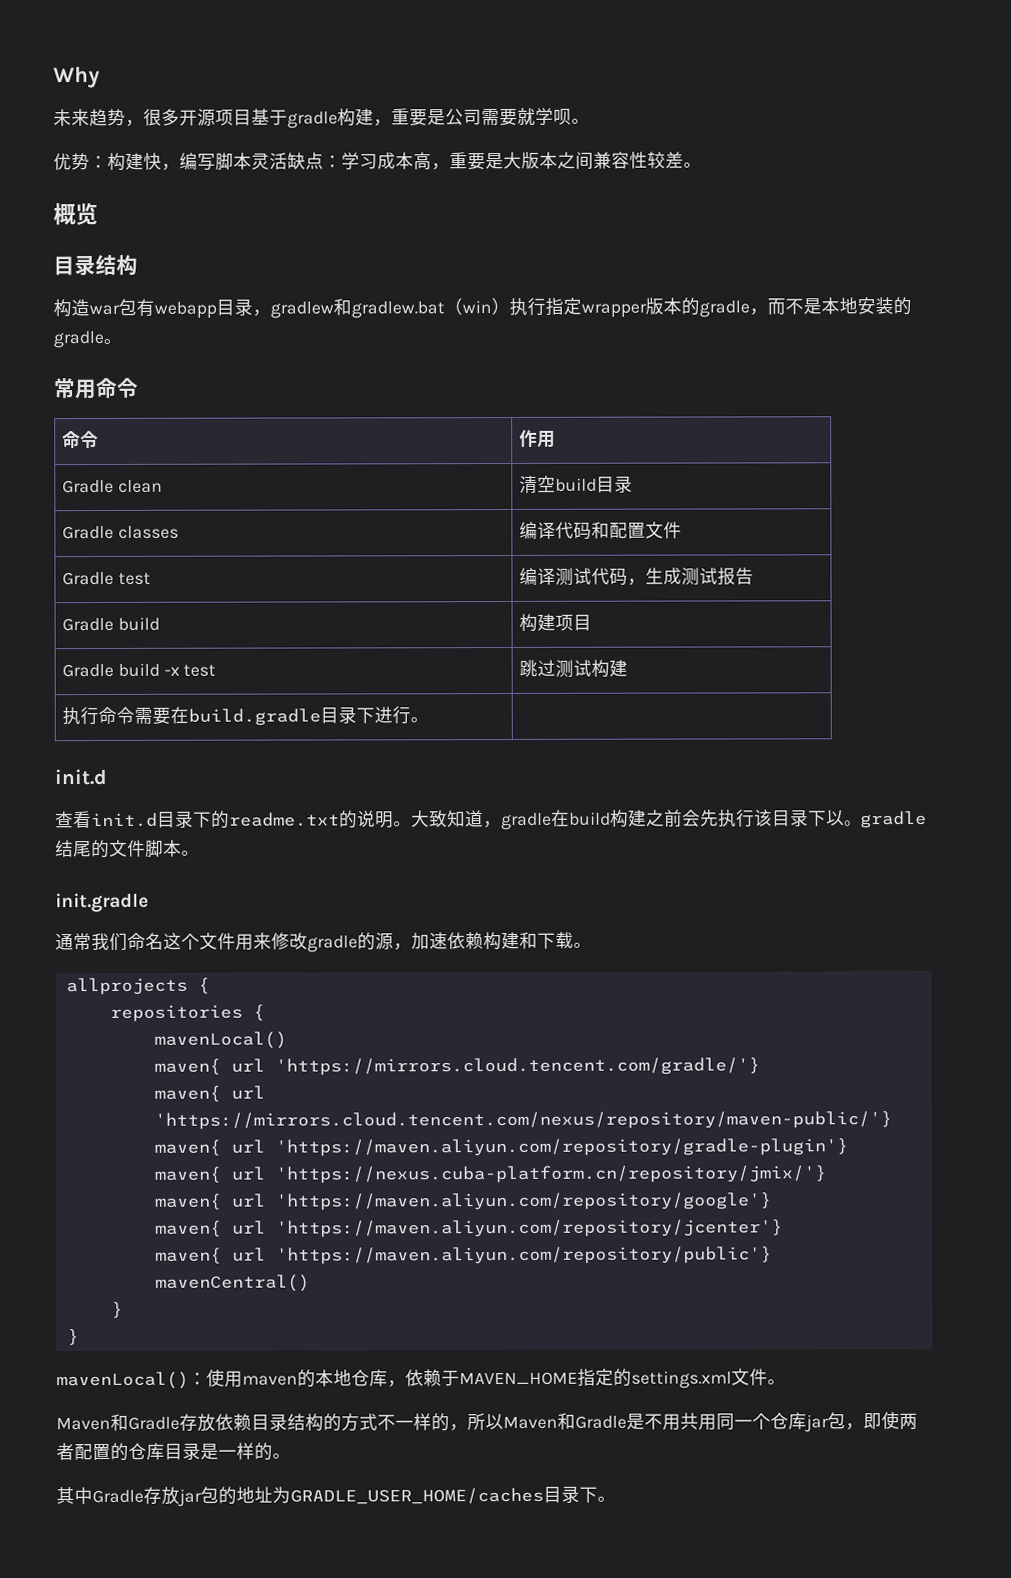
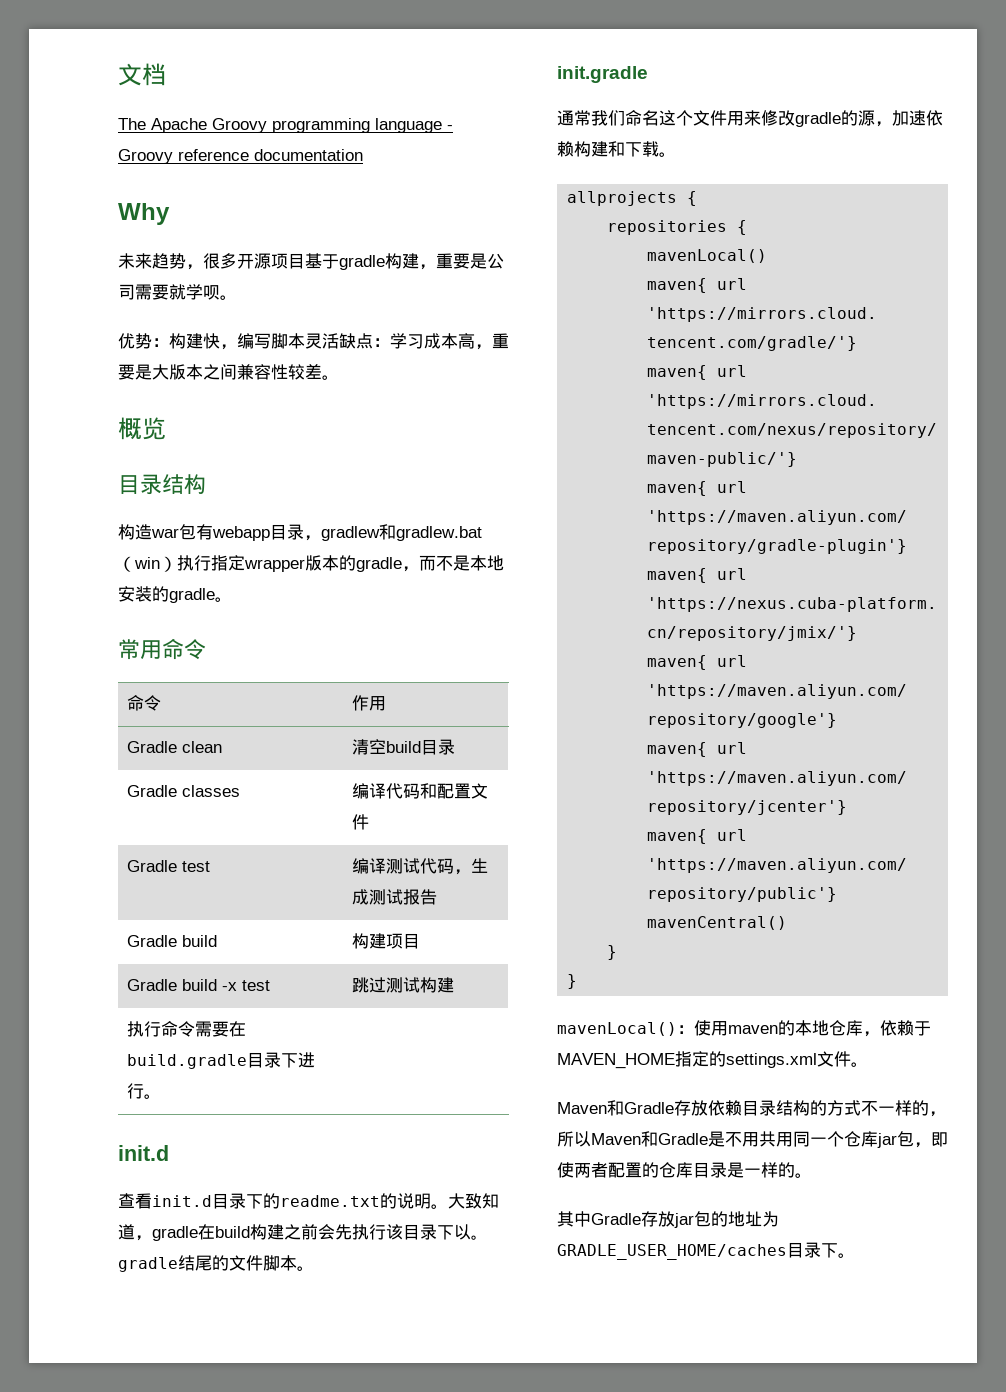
+ 文档
+ The Apache Groovy programming language - Groovy reference documentation

